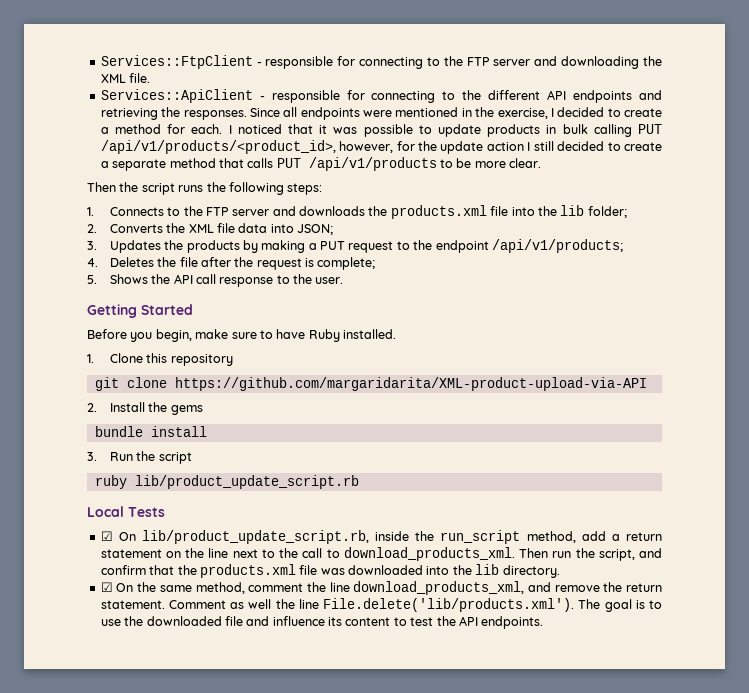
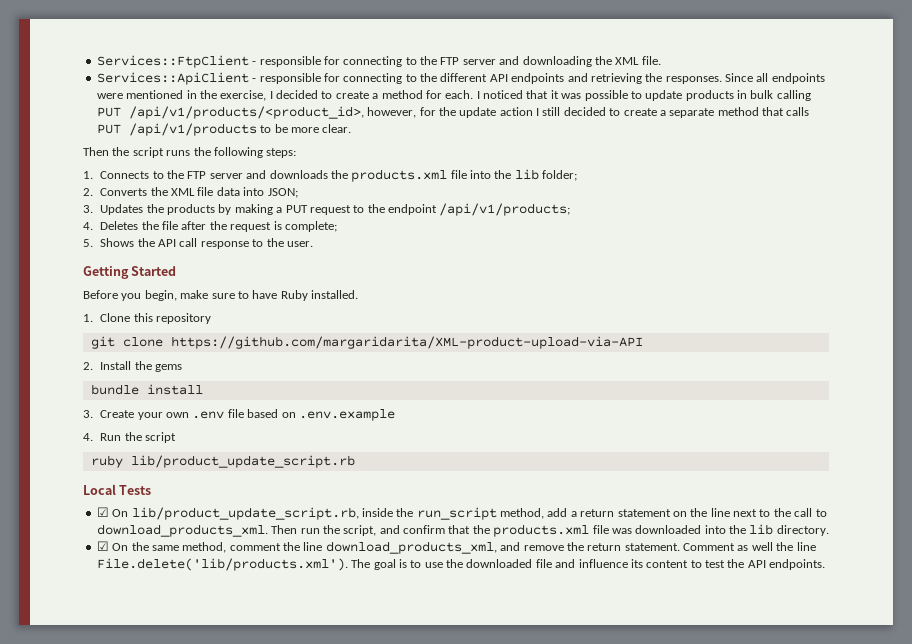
- 3. Run the script
+ 3. Create your own .env file based on .env.example
+ 4. Run the script

